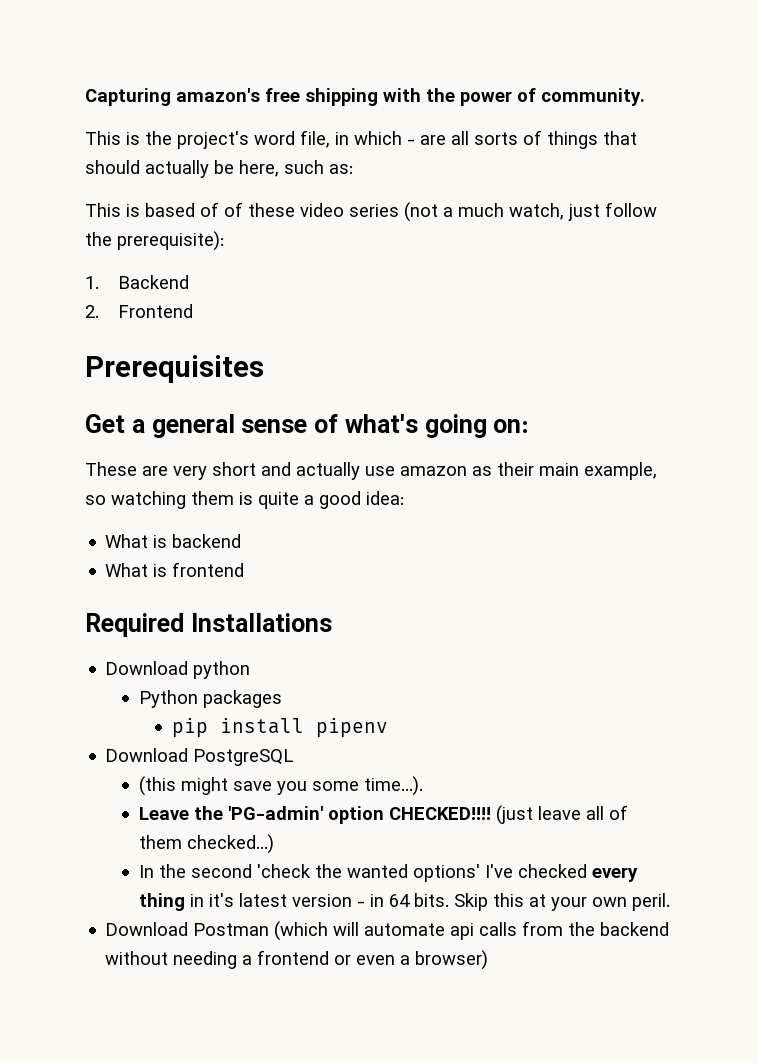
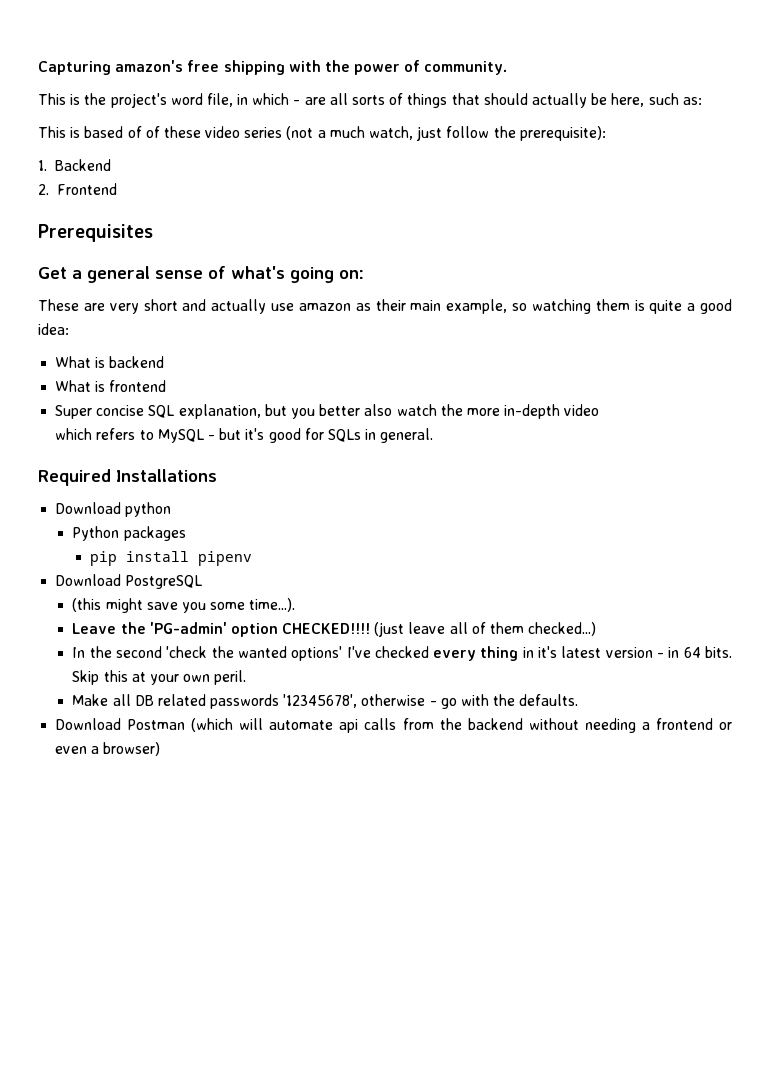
+ Super concise SQL explanation, but you better also watch the more in-depth video
+ which refers to MySQL - but it's good for SQLs in general.
+ Make all DB related passwords '12345678', otherwise - go with the defaults.

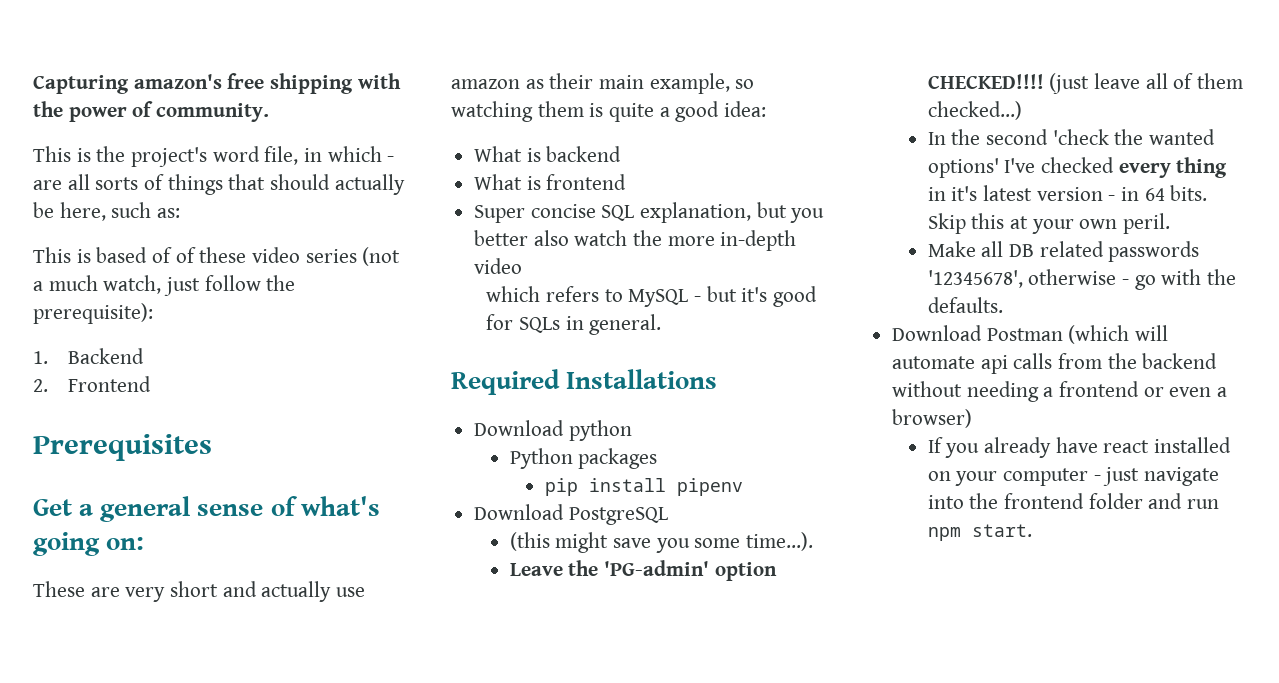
+ If you already have react installed on your computer - just navigate into the frontend folder and run npm start.

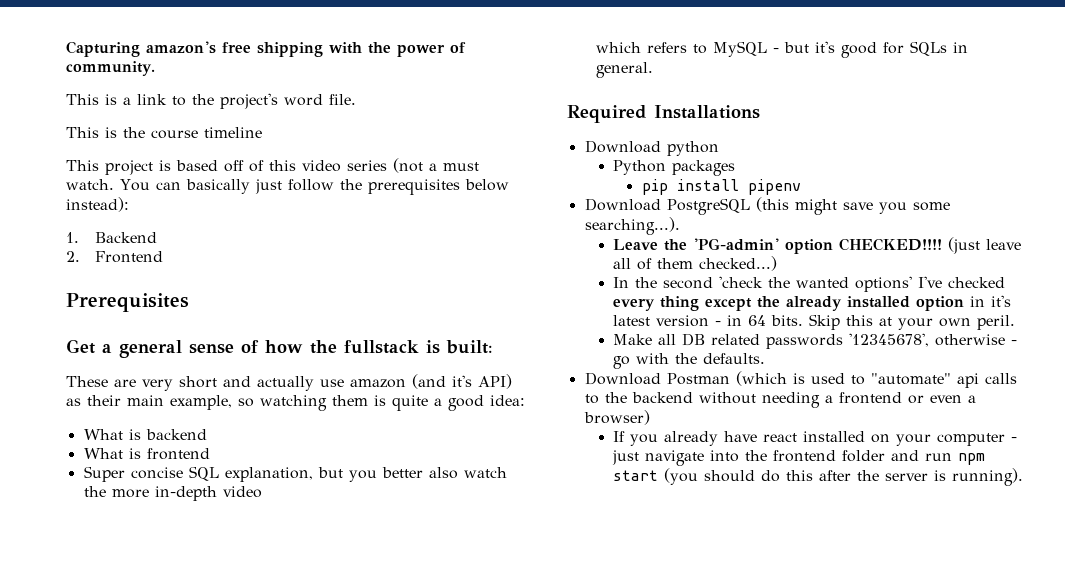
- This is the project's word file, in which - are all sorts of things that should actually be here, such as:
- This is based of of these video series (not a much watch, just follow the prerequisite):
+ This is a link to the project's word file.
+ This is the course timeline
+ This project is based off of this video series (not a must watch. You can basically just follow the prerequisites below instead):
- Get a general sense of what's going on:
+ Get a general sense of how the fullstack is built:
- These are very short and actually use amazon as their main example, so watching them is quite a good idea:
+ These are very short and actually use amazon (and it's API) as their main example, so watching them is quite a good idea:
- Download PostgreSQL
- (this might save you some time...).
+ Download PostgreSQL (this might save you some searching...).
- In the second 'check the wanted options' I've checked every thing in it's latest version - in 64 bits.
+ In the second 'check the wanted options' I've checked every thing except the already installed option in it's latest version - in 64 bits.
- Download Postman (which will automate api calls from the backend without needing a frontend or even a browser)
+ Download Postman (which is used to "automate" api calls to the backend without needing a frontend or even a browser)
- If you already have react installed on your computer - just navigate into the frontend folder and run npm start.
+ If you already have react installed on your computer - just navigate into the frontend folder and run npm start (you should do this after the server is running).

